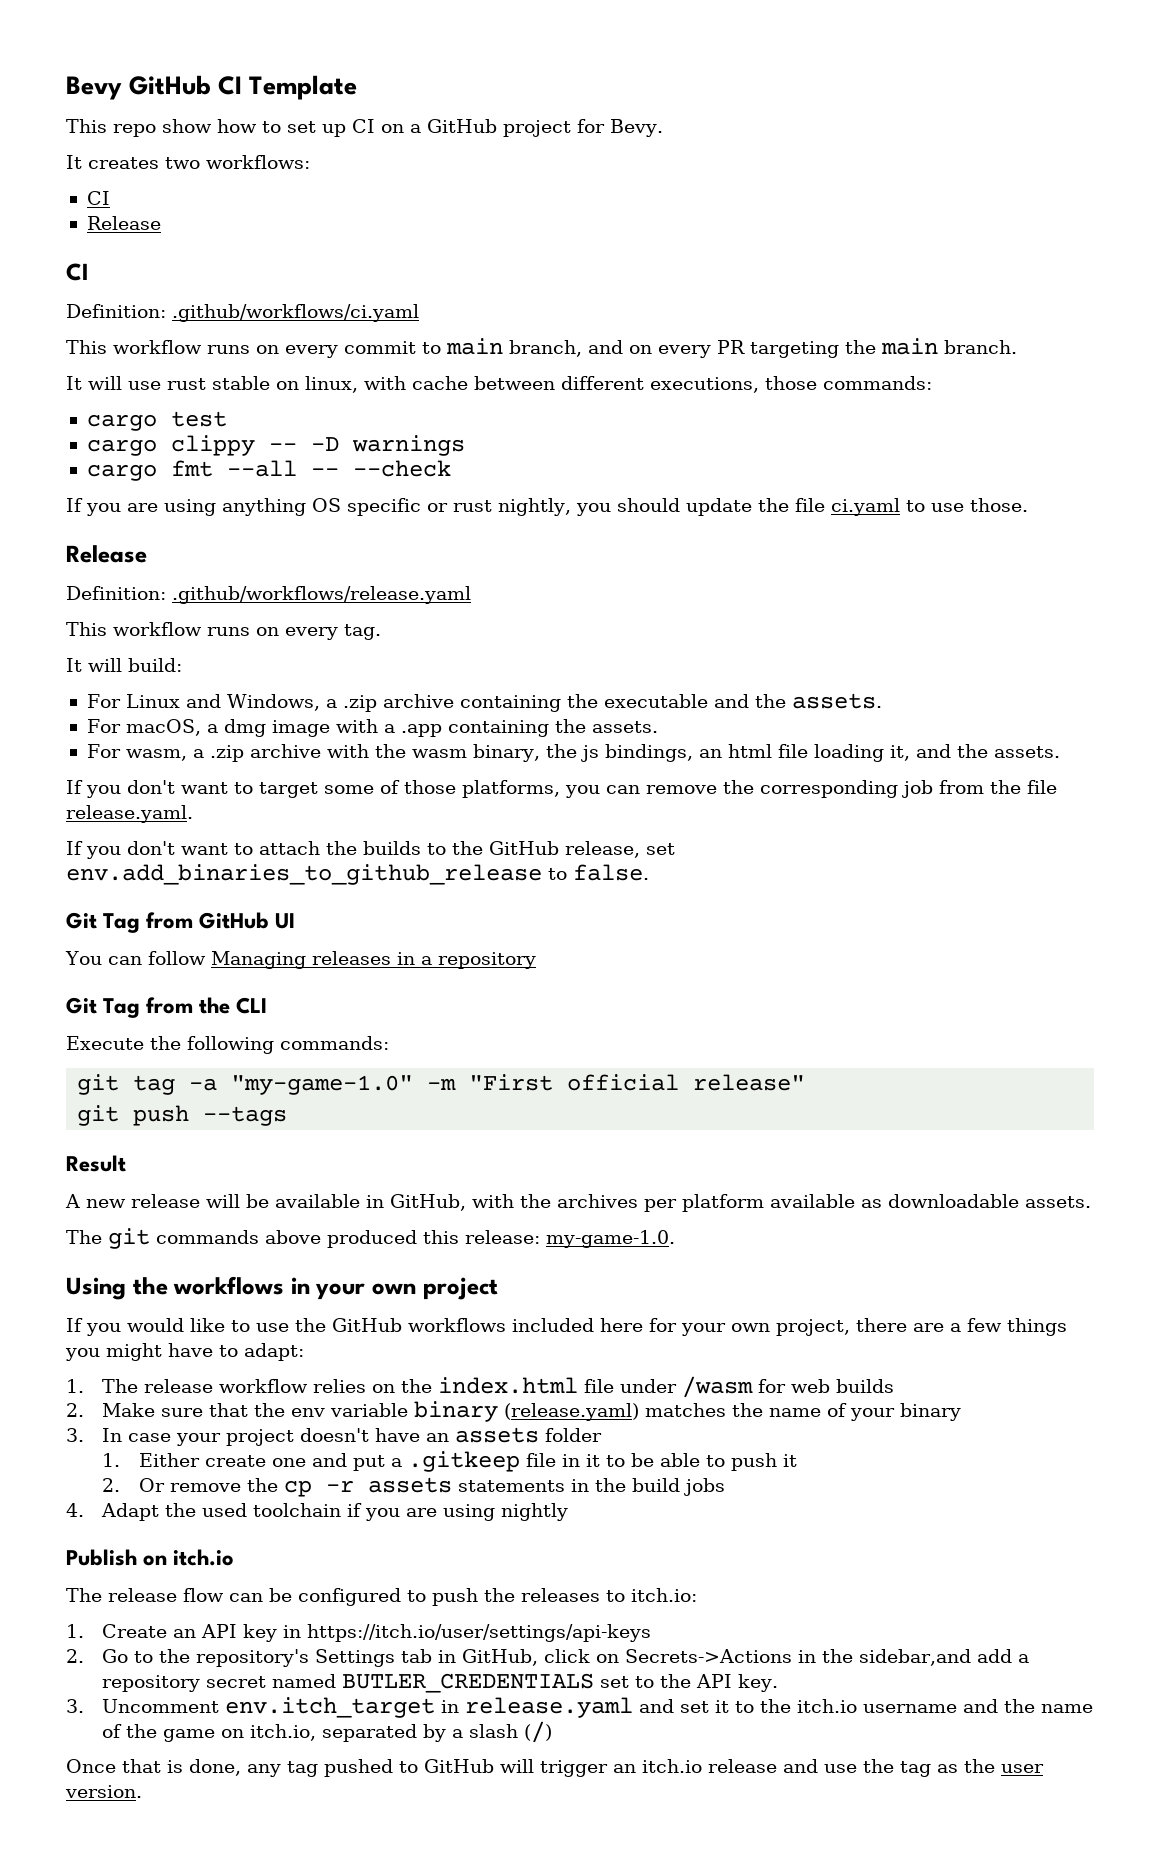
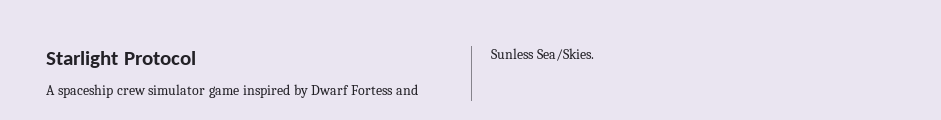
- Bevy GitHub CI Template
- This repo show how to set up CI on a GitHub project for Bevy.
- It creates two workflows:
- CI
- Release
- CI
- Definition: .github/workflows/ci.yaml
- This workflow runs on every commit to main branch, and on every PR targeting the main branch.
- It will use rust stable on linux, with cache between different executions, those commands:
- cargo test
- cargo clippy -- -D warnings
- cargo fmt --all -- --check
- If you are using anything OS specific or rust nightly, you should update the file ci.yaml to use those.
- Release
- Definition: .github/workflows/release.yaml
- This workflow runs on every tag.
- It will build:
- For Linux and Windows, a .zip archive containing the executable and the assets.
- For macOS, a dmg image with a .app containing the assets.
- For wasm, a .zip archive with the wasm binary, the js bindings, an html file loading it, and the assets.
- If you don't want to target some of those platforms, you can remove the corresponding job from the file release.yaml.
- If you don't want to attach the builds to the GitHub release, set env.add_binaries_to_github_release to false.
- Git Tag from GitHub UI
- You can follow Managing releases in a repository
- Git Tag from the CLI
- Execute the following commands:
- git tag -a "my-game-1.0" -m "First official release"
- git push --tags
- Result
- A new release will be available in GitHub, with the archives per platform available as downloadable assets.
- The git commands above produced this release: my-game-1.0.
- Using the workflows in your own project
- If you would like to use the GitHub workflows included here for your own project, there are a few things you might have to adapt:
- 1. The release workflow relies on the index.html file under /wasm for web builds
- 2. Make sure that the env variable binary (release.yaml) matches the name of your binary
- 3. In case your project doesn't have an assets folder
- 1. Either create one and put a .gitkeep file in it to be able to push it
- 2. Or remove the cp -r assets statements in the build jobs
- 4. Adapt the used toolchain if you are using nightly
- Publish on itch.io
- The release flow can be configured to push the releases to itch.io:
- 1. Create an API key in https://itch.io/user/settings/api-keys
- 2. Go to the repository's Settings tab in GitHub, click on Secrets->Actions in the sidebar,and add a repository secret named BUTLER_CREDENTIALS set to the API key.
- 3. Uncomment env.itch_target in release.yaml and set it to the itch.io username and the name of the game on itch.io, separated by a slash (/)
- Once that is done, any tag pushed to GitHub will trigger an itch.io release and use the tag as the user version.
+ Starlight Protocol
+ A spaceship crew simulator game inspired by Dwarf Fortess and Sunless Sea/Skies.

